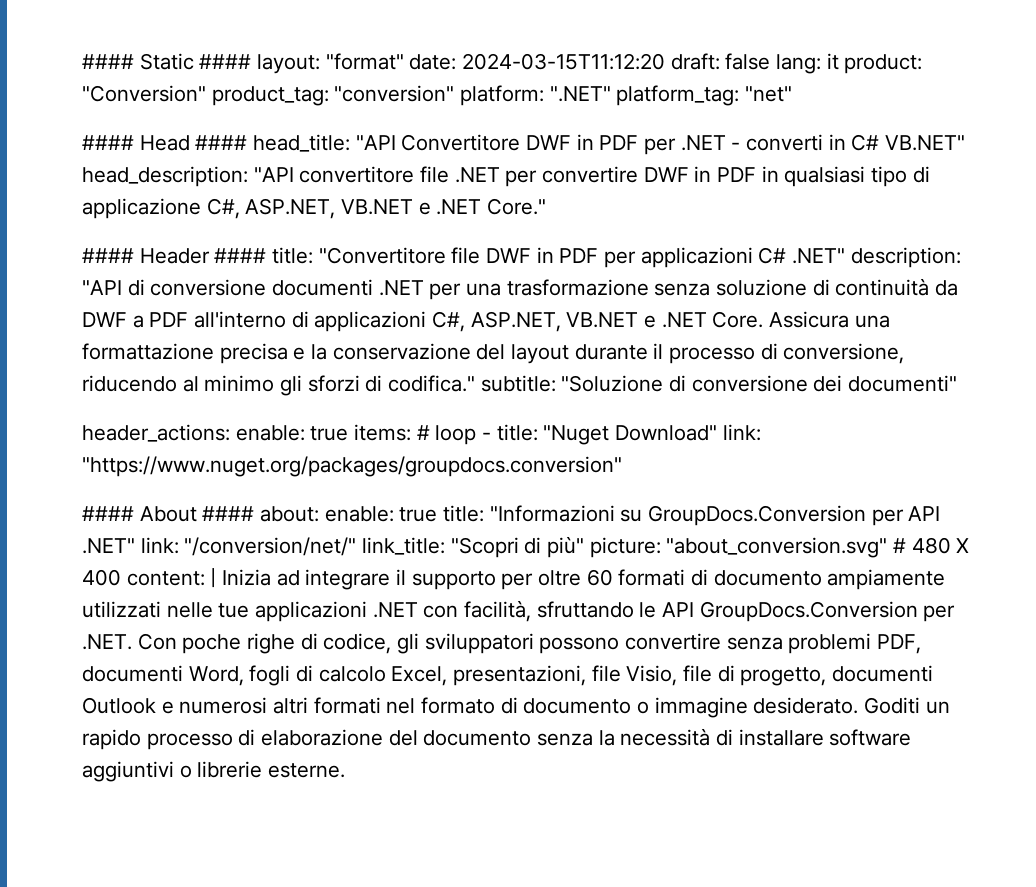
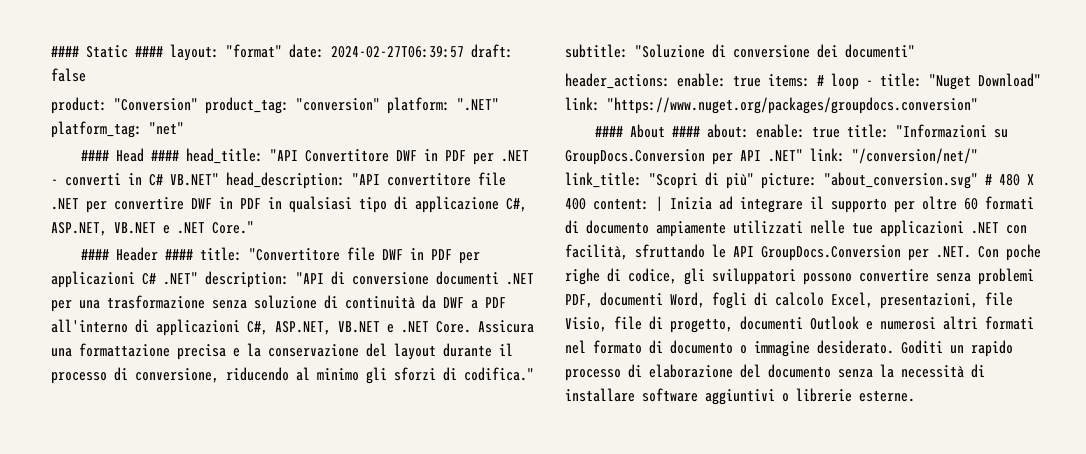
- #### Static #### layout: "format" date: 2024-03-15T11:12:20 draft: false lang: it product: "Conversion" product_tag: "conversion" platform: ".NET" platform_tag: "net"
+ #### Static #### layout: "format" date: 2024-02-27T06:39:57 draft: false
+ product: "Conversion" product_tag: "conversion" platform: ".NET" platform_tag: "net"

